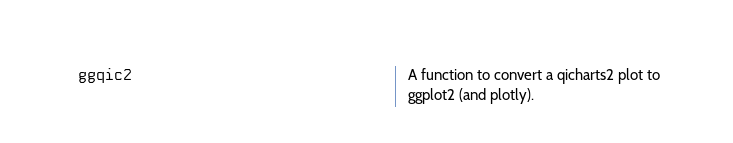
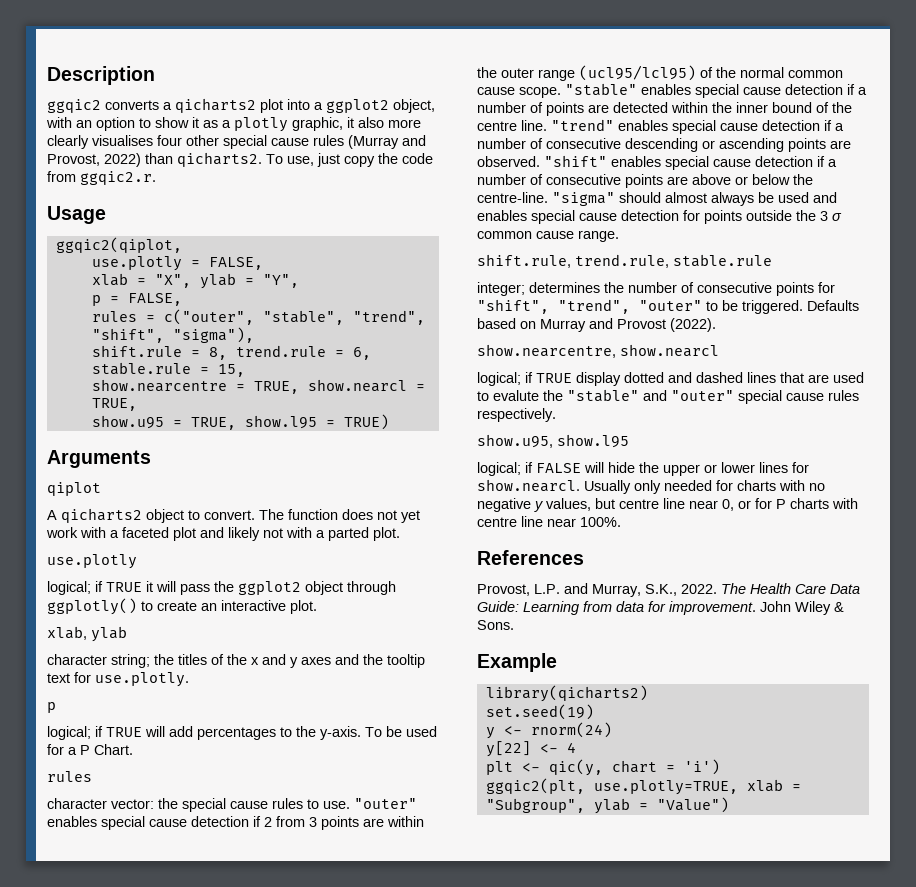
+ Description
- ggqic2
- A function to convert a qicharts2 plot to ggplot2 (and plotly).
+ ggqic2 converts a qicharts2 plot into a ggplot2 object, with an option to show it as a plotly graphic, it also more clearly visualises four other special cause rules (Murray and Provost, 2022) than qicharts2. To use, just copy the code from ggqic2.r.
+ Usage
+ ggqic2(qiplot,
+ use.plotly = FALSE,
+ xlab = "X", ylab = "Y",
+ p = FALSE,
+ rules = c("outer", "stable", "trend", "shift", "sigma"),
+ shift.rule = 8, trend.rule = 6, stable.rule = 15,
+ show.nearcentre = TRUE, show.nearcl = TRUE,
+ show.u95 = TRUE, show.l95 = TRUE)
+ Arguments
+ qiplot
+ A qicharts2 object to convert. The function does not yet work with a faceted plot and likely not with a parted plot.
+ use.plotly
+ logical; if TRUE it will pass the ggplot2 object through ggplotly() to create an interactive plot.
+ xlab, ylab
+ character string; the titles of the x and y axes and the tooltip text for use.plotly.
+ p
+ logical; if TRUE will add percentages to the y-axis. To be used for a P Chart.
+ rules
+ character vector: the special cause rules to use. "outer" enables special cause detection if 2 from 3 points are within the outer range (ucl95/lcl95) of the normal common cause scope. "stable" enables special cause detection if a number of points are detected within the inner bound of the centre line. "trend" enables special cause detection if a number of consecutive descending or ascending points are observed. "shift" enables special cause detection if a number of consecutive points are above or below the centre-line. "sigma" should almost always be used and enables special cause detection for points outside the 3 σ common cause range.
+ shift.rule, trend.rule, stable.rule
+ integer; determines the number of consecutive points for "shift", "trend", "outer" to be triggered. Defaults based on Murray and Provost (2022).
+ show.nearcentre, show.nearcl
+ logical; if TRUE display dotted and dashed lines that are used to evalute the "stable" and "outer" special cause rules respectively.
+ show.u95, show.l95
+ logical; if FALSE will hide the upper or lower lines for show.nearcl. Usually only needed for charts with no negative y values, but centre line near 0, or for P charts with centre line near 100%.
+ References
+ Provost, L.P. and Murray, S.K., 2022. The Health Care Data Guide: Learning from data for improvement. John Wiley & Sons.
+ Example
+ library(qicharts2)
+ set.seed(19)
+ y <- rnorm(24)
+ y[22] <- 4
+ plt <- qic(y, chart = 'i')
+ ggqic2(plt, use.plotly=TRUE, xlab = "Subgroup", ylab = "Value")

